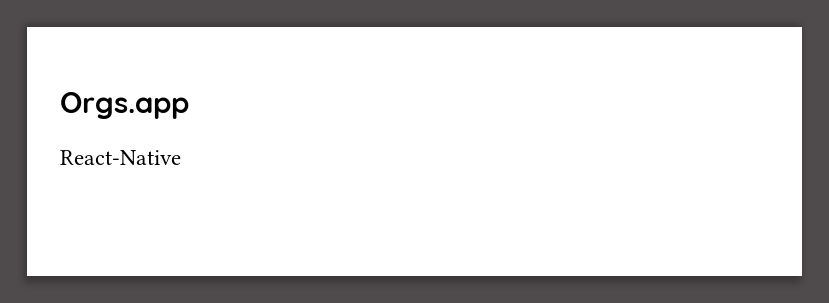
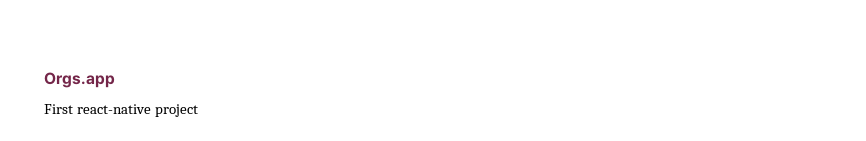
- React-Native
+ First react-native project

